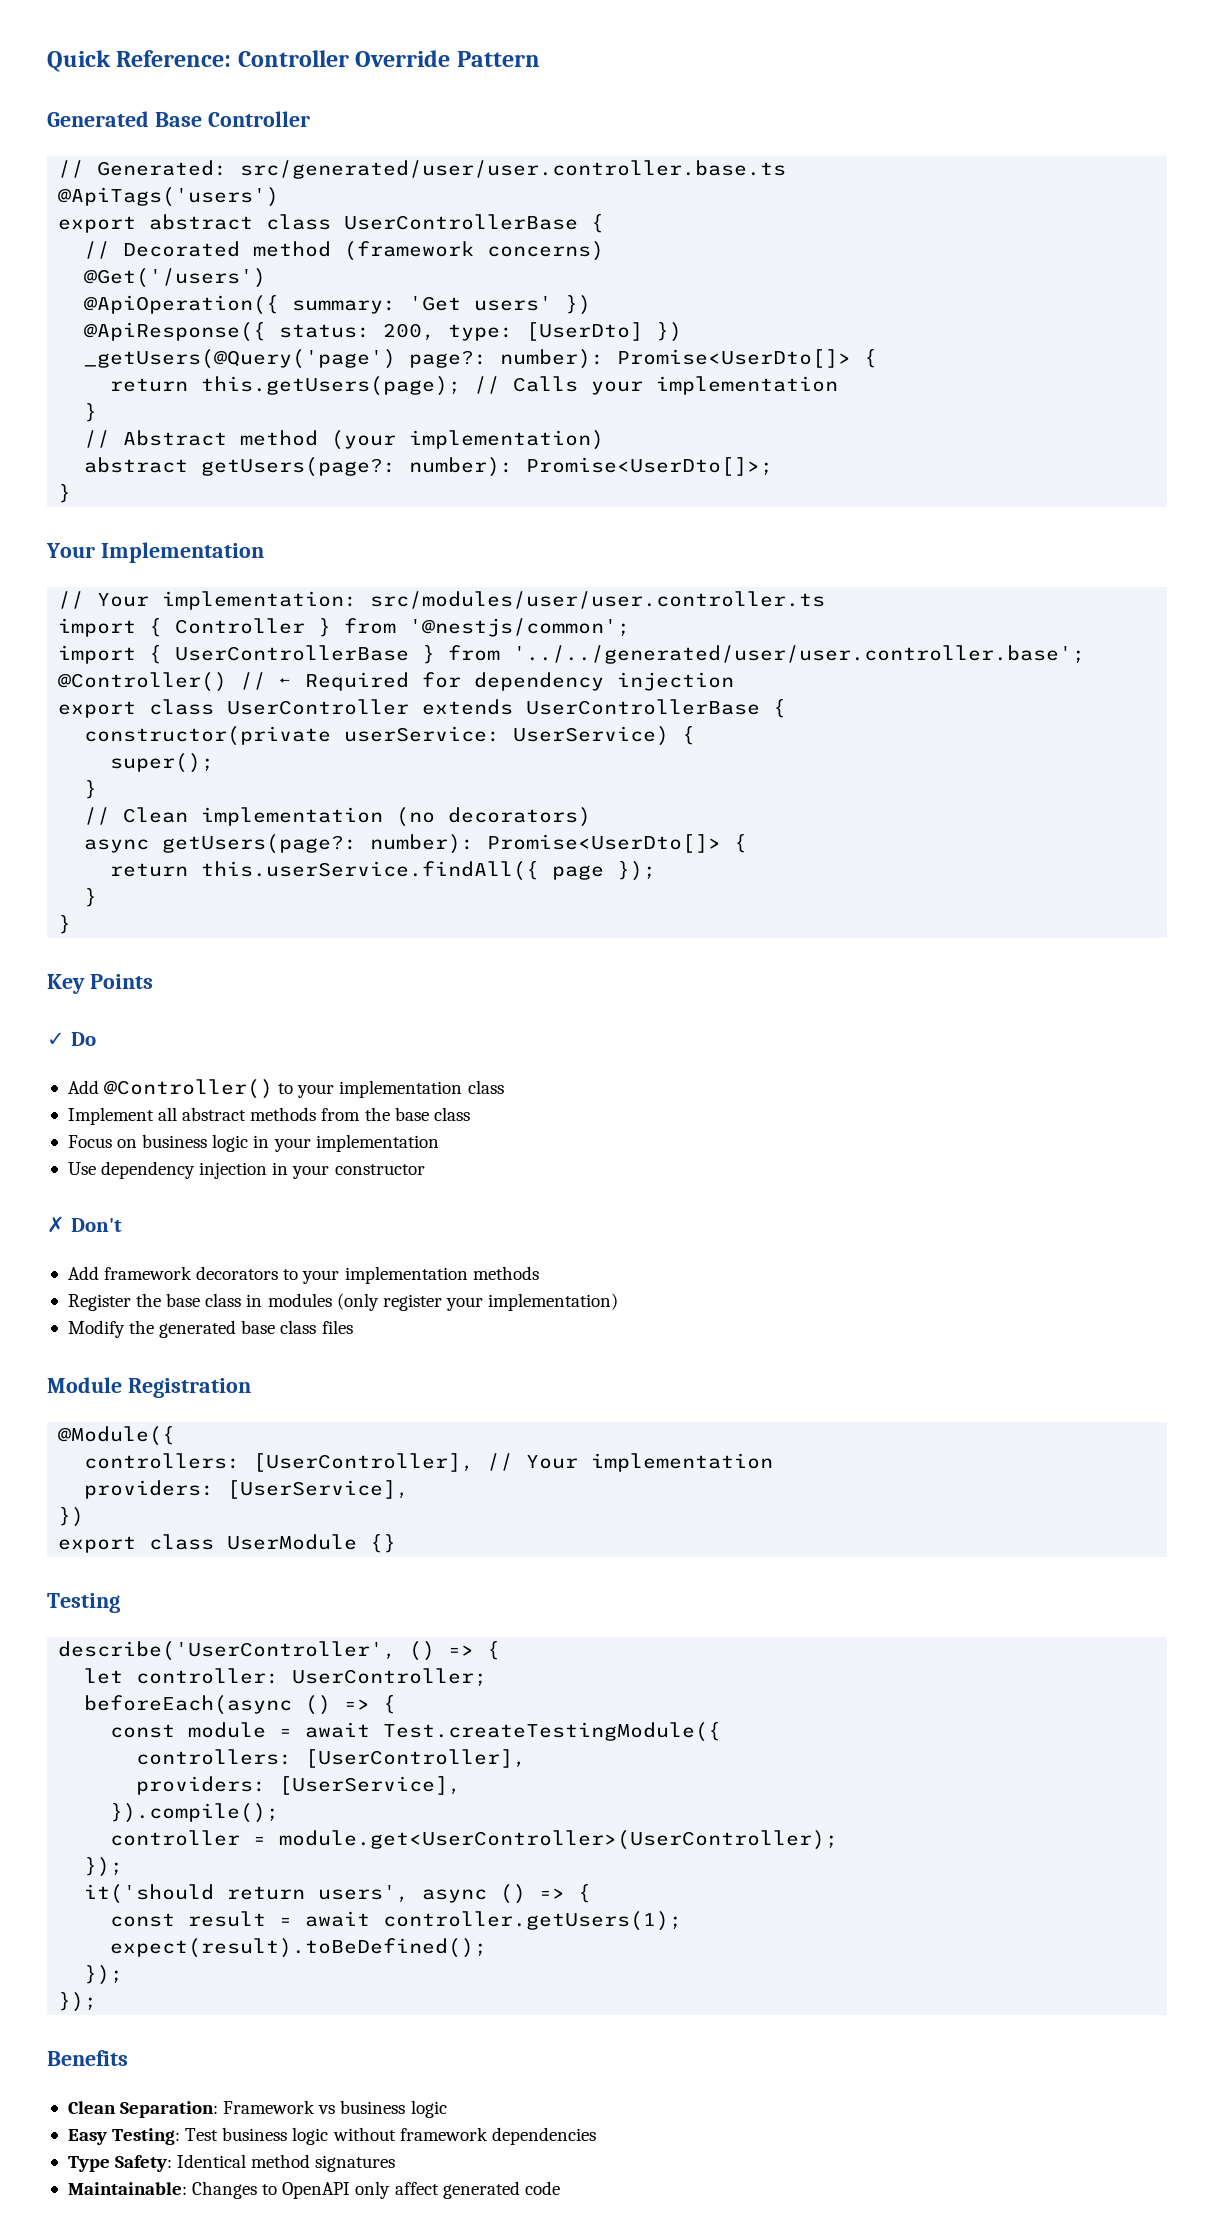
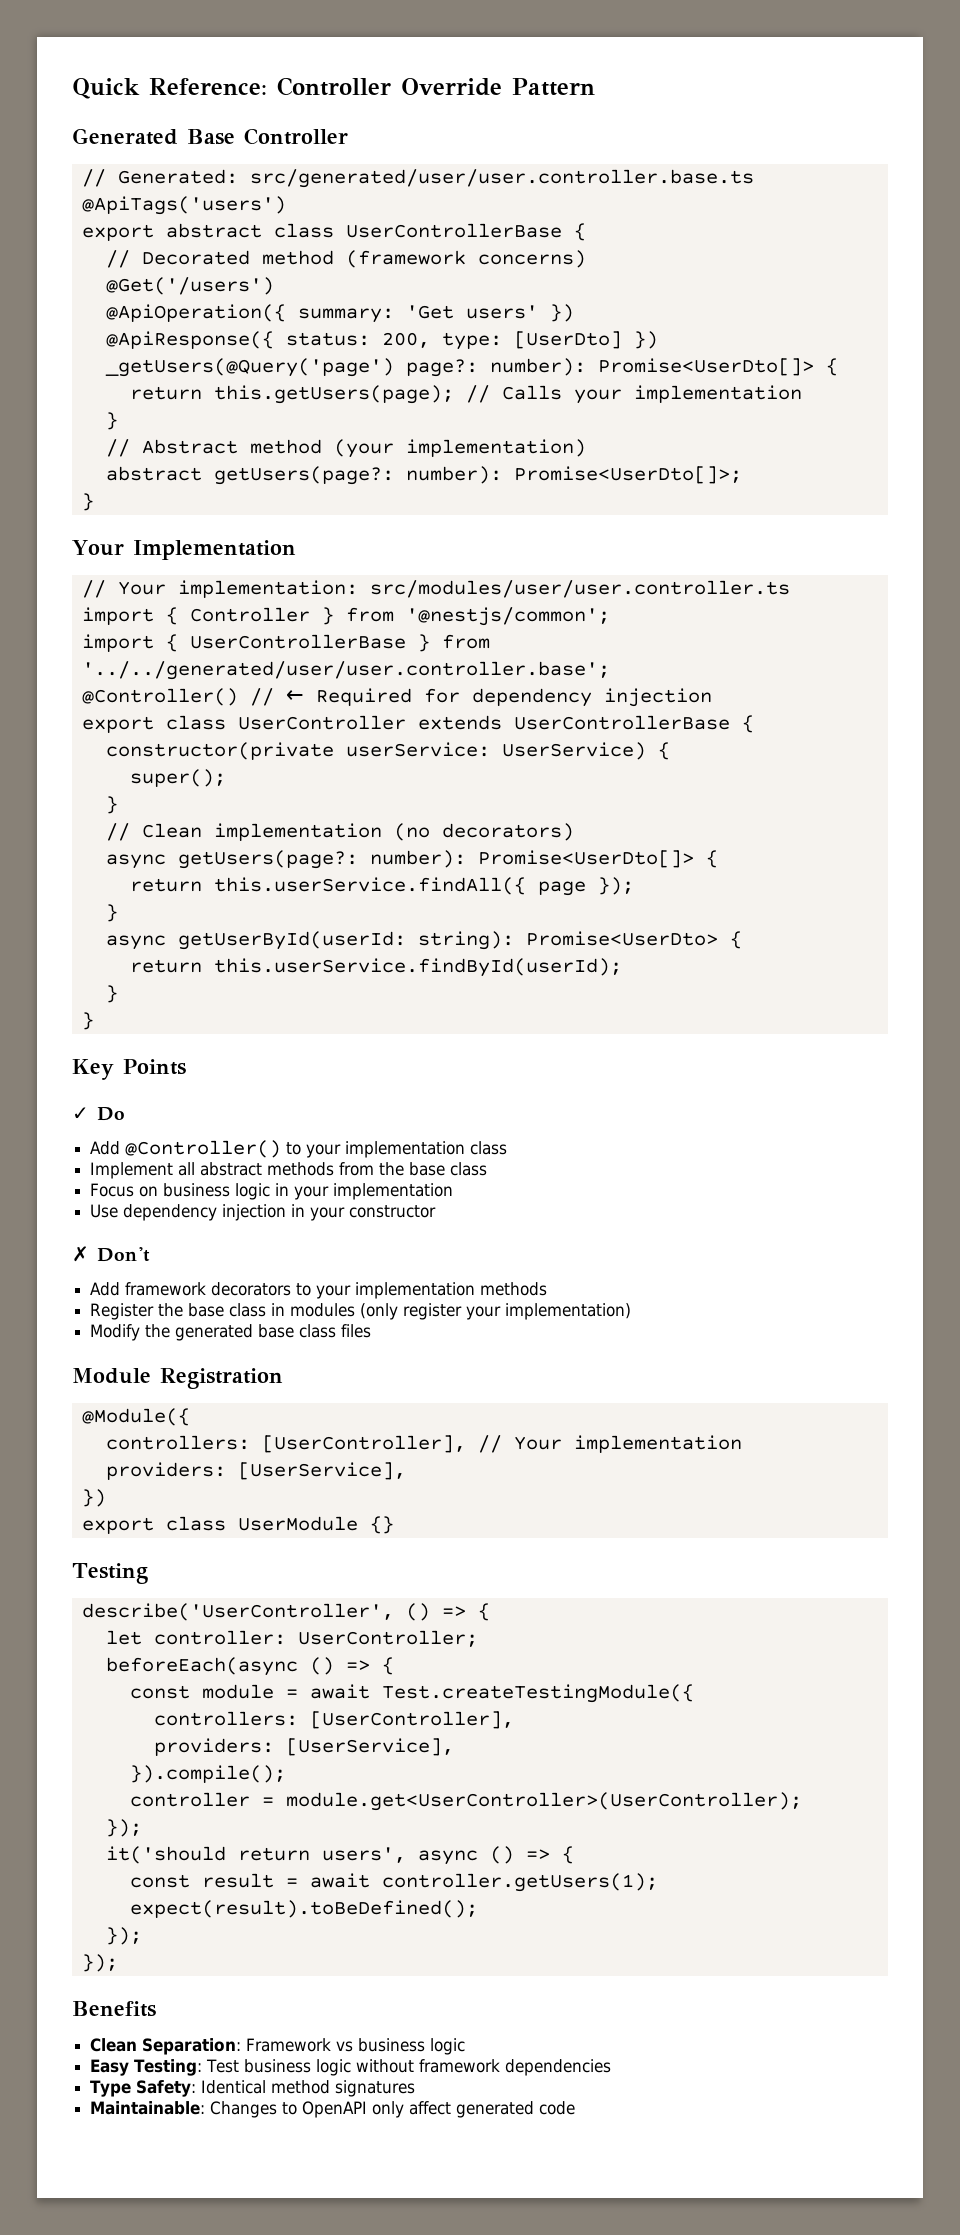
+ async getUserById(userId: string): Promise<UserDto> {
+ return this.userService.findById(userId);
+ }

